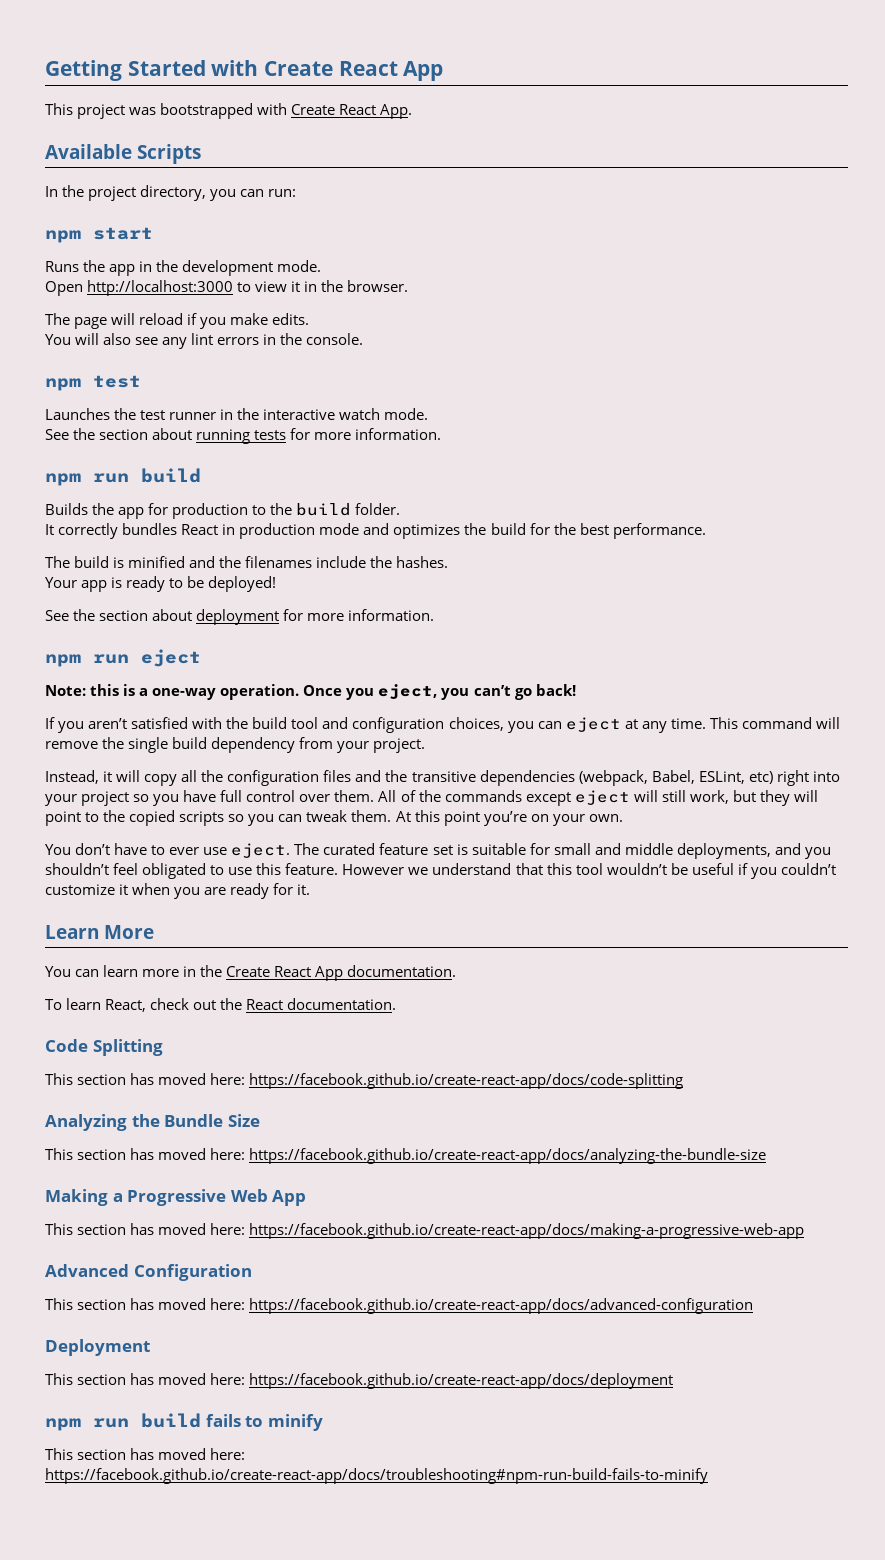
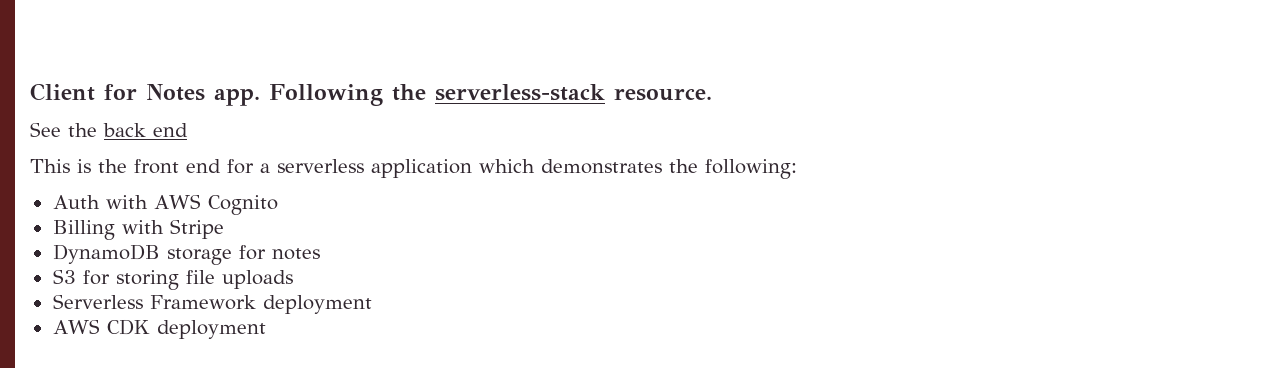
- Getting Started with Create React App
- This project was bootstrapped with Create React App.
- Available Scripts
- In the project directory, you can run:
- npm start
- Runs the app in the development mode.
- Open http://localhost:3000 to view it in the browser.
- The page will reload if you make edits.
- You will also see any lint errors in the console.
- npm test
- Launches the test runner in the interactive watch mode.
- See the section about running tests for more information.
- npm run build
- Builds the app for production to the build folder.
- It correctly bundles React in production mode and optimizes the build for the best performance.
- The build is minified and the filenames include the hashes.
- Your app is ready to be deployed!
- See the section about deployment for more information.
- npm run eject
- Note: this is a one-way operation. Once you eject, you can’t go back!
- If you aren’t satisfied with the build tool and configuration choices, you can eject at any time. This command will remove the single build dependency from your project.
- Instead, it will copy all the configuration files and the transitive dependencies (webpack, Babel, ESLint, etc) right into your project so you have full control over them. All of the commands except eject will still work, but they will point to the copied scripts so you can tweak them. At this point you’re on your own.
- You don’t have to ever use eject. The curated feature set is suitable for small and middle deployments, and you shouldn’t feel obligated to use this feature. However we understand that this tool wouldn’t be useful if you couldn’t customize it when you are ready for it.
- Learn More
- You can learn more in the Create React App documentation.
- To learn React, check out the React documentation.
- Code Splitting
- This section has moved here: https://facebook.github.io/create-react-app/docs/code-splitting
- Analyzing the Bundle Size
- This section has moved here: https://facebook.github.io/create-react-app/docs/analyzing-the-bundle-size
- Making a Progressive Web App
- This section has moved here: https://facebook.github.io/create-react-app/docs/making-a-progressive-web-app
- Advanced Configuration
- This section has moved here: https://facebook.github.io/create-react-app/docs/advanced-configuration
- Deployment
- This section has moved here: https://facebook.github.io/create-react-app/docs/deployment
- npm run build fails to minify
- This section has moved here: https://facebook.github.io/create-react-app/docs/troubleshooting#npm-run-build-fails-to-minify
+ Client for Notes app. Following the serverless-stack resource.
+ See the back end
+ This is the front end for a serverless application which demonstrates the following:
+ Auth with AWS Cognito
+ Billing with Stripe
+ DynamoDB storage for notes
+ S3 for storing file uploads
+ Serverless Framework deployment
+ AWS CDK deployment

